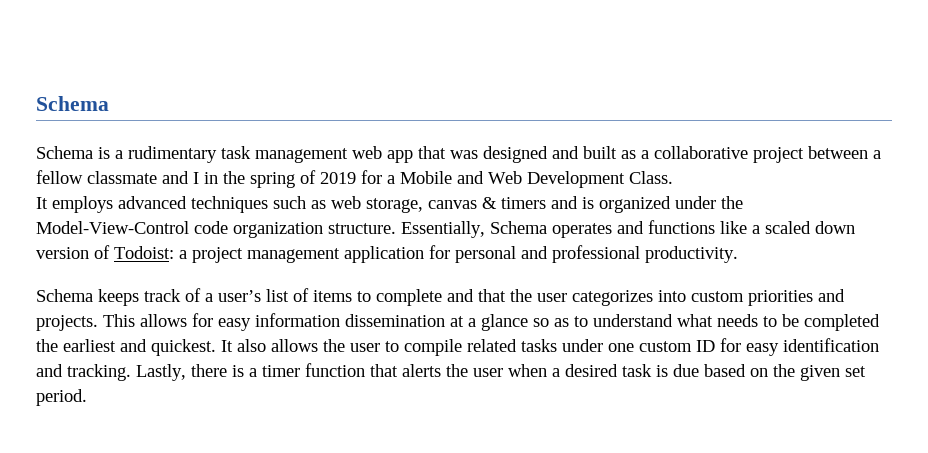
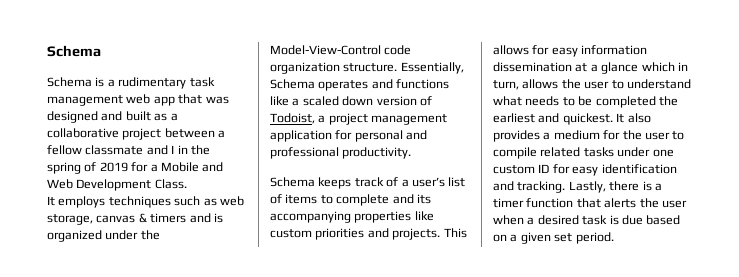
- It employs advanced techniques such as web storage, canvas & timers and is organized under the Model-View-Control code organization structure.
+ It employs techniques such as web storage, canvas & timers and is organized under the Model-View-Control code organization structure.
- Essentially, Schema operates and functions like a scaled down version of Todoist: a project management application for personal and professional productivity.
+ Essentially, Schema operates and functions like a scaled down version of Todoist, a project management application for personal and professional productivity.
- Schema keeps track of a user’s list of items to complete and that the user categorizes into custom priorities and projects.
+ Schema keeps track of a user’s list of items to complete and its accompanying properties like custom priorities and projects.
- This allows for easy information dissemination at a glance so as to understand what needs to be completed the earliest and quickest.
+ This allows for easy information dissemination at a glance which in turn, allows the user to understand what needs to be completed the earliest and quickest.
- It also allows the user to compile related tasks under one custom ID for easy identification and tracking.
+ It also provides a medium for the user to compile related tasks under one custom ID for easy identification and tracking.
- Lastly, there is a timer function that alerts the user when a desired task is due based on the given set period.
+ Lastly, there is a timer function that alerts the user when a desired task is due based on a given set period.

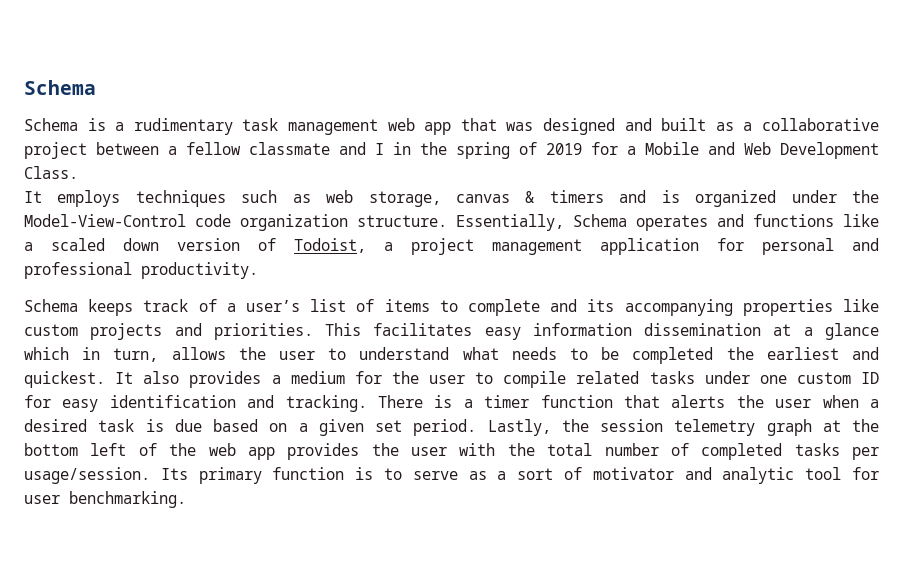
- Schema keeps track of a user’s list of items to complete and its accompanying properties like custom priorities and projects. This allows for easy information dissemination at a glance which in turn, allows the user to understand what needs to be completed the earliest and quickest.
+ Schema keeps track of a user’s list of items to complete and its accompanying properties like custom projects and priorities. This facilitates easy information dissemination at a glance which in turn, allows the user to understand what needs to be completed the earliest and quickest.
- Lastly, there is a timer function that alerts the user when a desired task is due based on a given set period.
+ There is a timer function that alerts the user when a desired task is due based on a given set period.
+ Lastly, the session telemetry graph at the bottom left of the web app provides the user with the total number of completed tasks per usage/session. Its primary function is to serve as a sort of motivator and analytic tool for user benchmarking.

